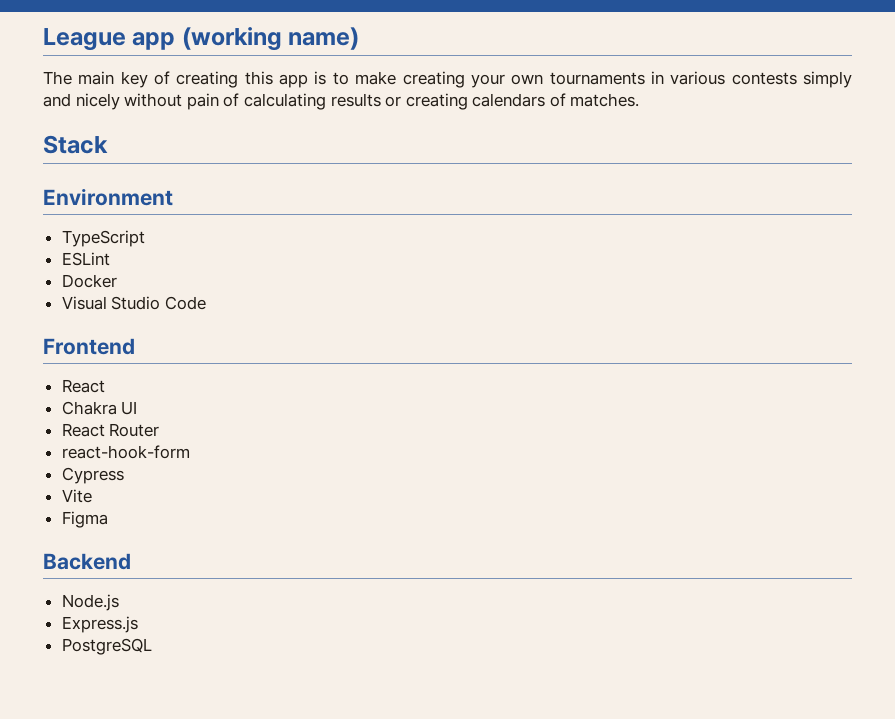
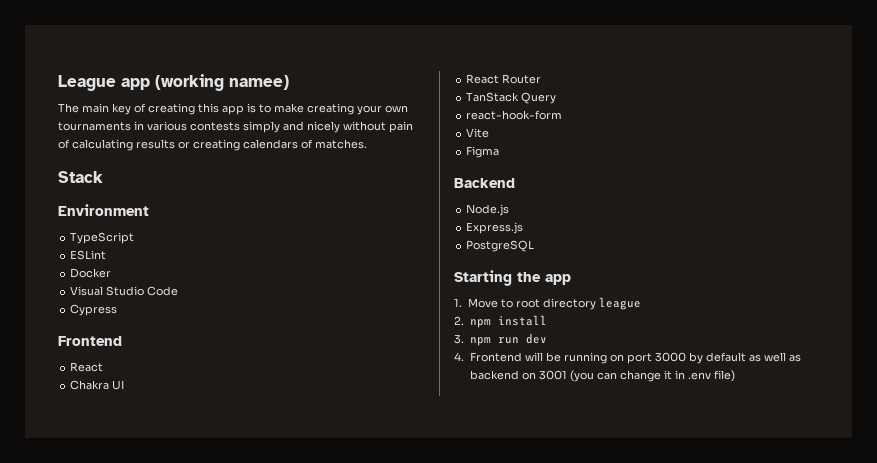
- League app (working name)
+ League app (working namee)
+ Cypress
+ TanStack Query
- Cypress
+ Starting the app
+ 1. Move to root directory league
+ 2. npm install
+ 3. npm run dev
+ 4. Frontend will be running on port 3000 by default as well as backend on 3001 (you can change it in .env file)

